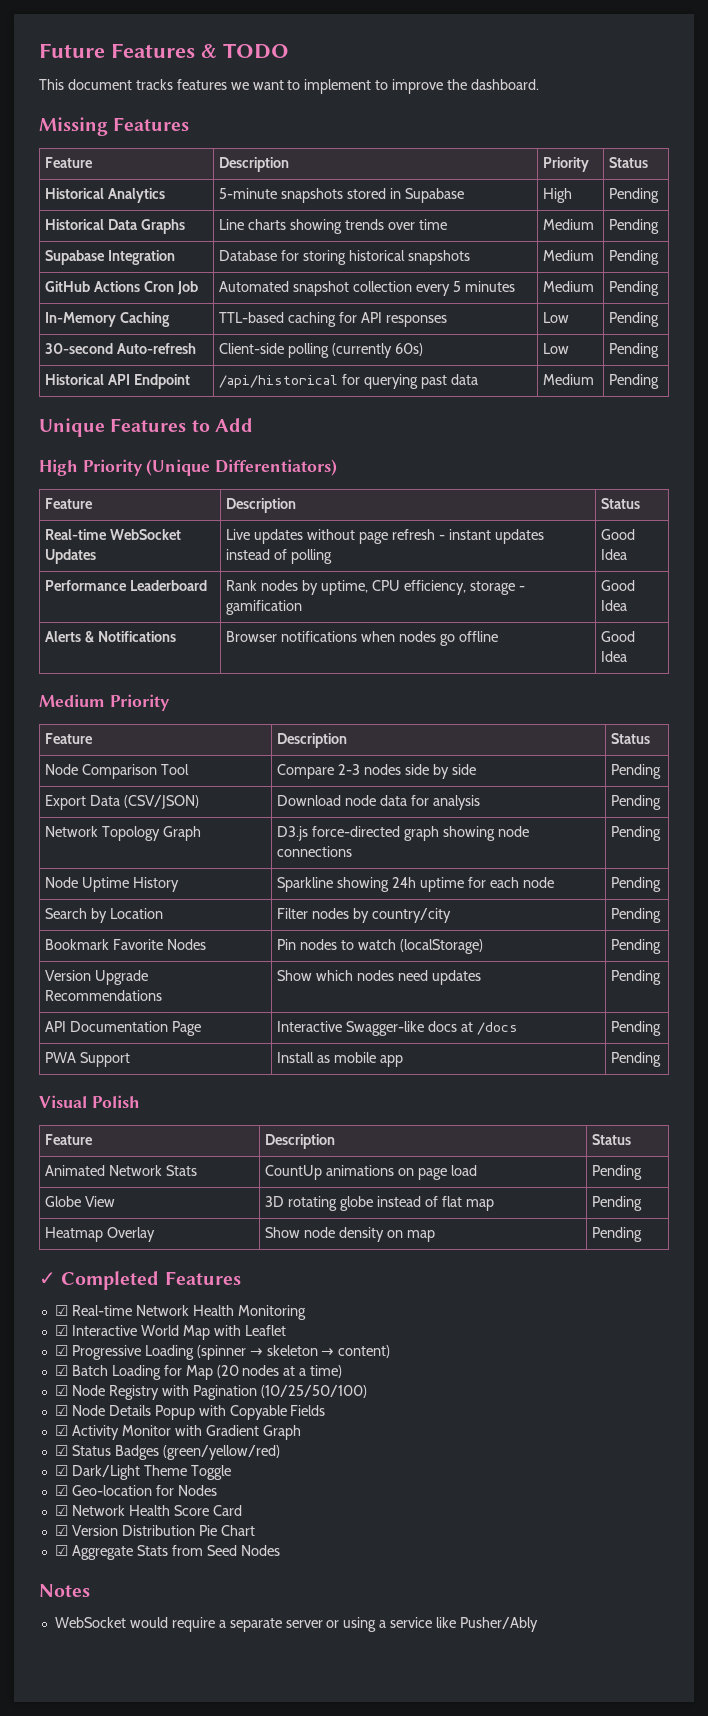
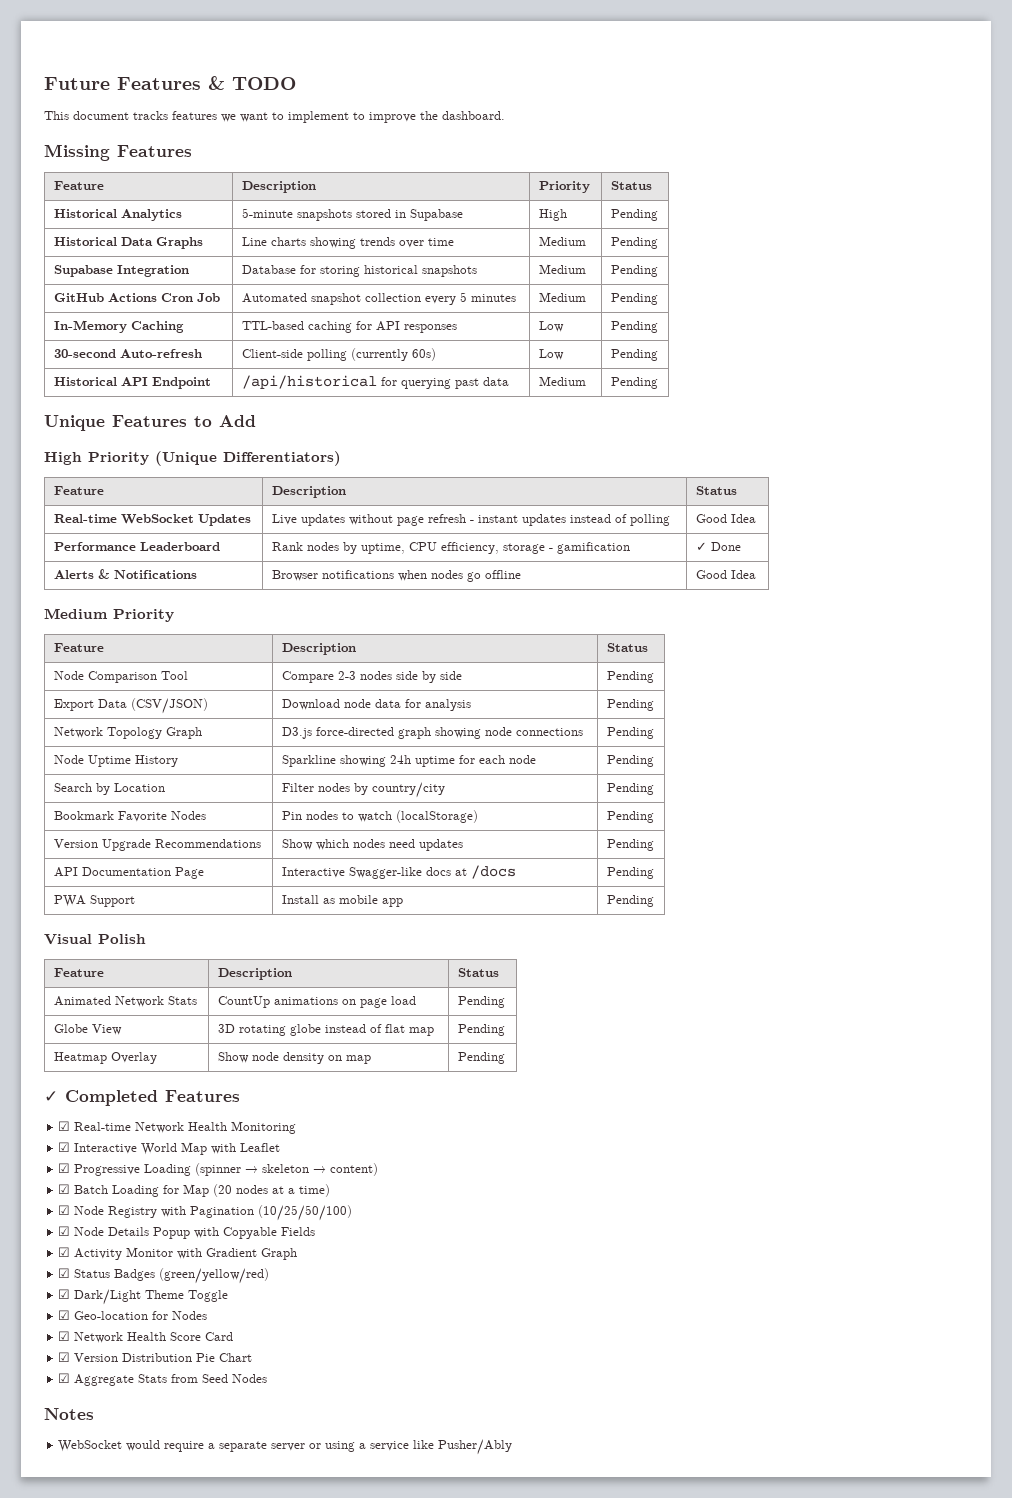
- Performance Leaderboard | Rank nodes by uptime, CPU efficiency, storage - gamification | Good Idea
+ Performance Leaderboard | Rank nodes by uptime, CPU efficiency, storage - gamification | ✓ Done

